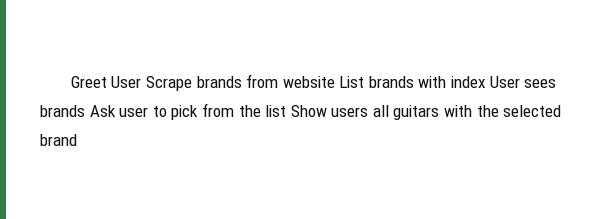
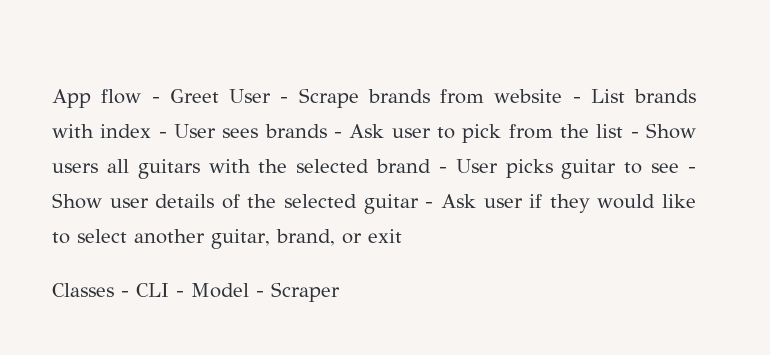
- Greet User Scrape brands from website List brands with index User sees brands Ask user to pick from the list Show users all guitars with the selected brand
+ App flow - Greet User - Scrape brands from website - List brands with index - User sees brands - Ask user to pick from the list - Show users all guitars with the selected brand - User picks guitar to see - Show user details of the selected guitar - Ask user if they would like to select another guitar, brand, or exit
+ Classes - CLI - Model - Scraper

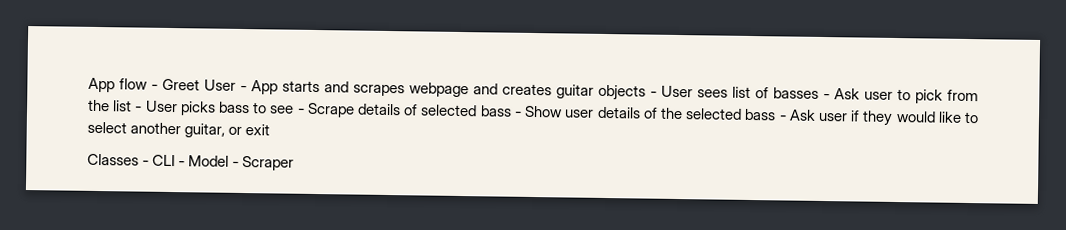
- App flow - Greet User - Scrape brands from website - List brands with index - User sees brands - Ask user to pick from the list - Show users all guitars with the selected brand - User picks guitar to see - Show user details of the selected guitar - Ask user if they would like to select another guitar, brand, or exit
+ App flow - Greet User - App starts and scrapes webpage and creates guitar objects - User sees list of basses - Ask user to pick from the list - User picks bass to see - Scrape details of selected bass - Show user details of the selected bass - Ask user if they would like to select another guitar, or exit

